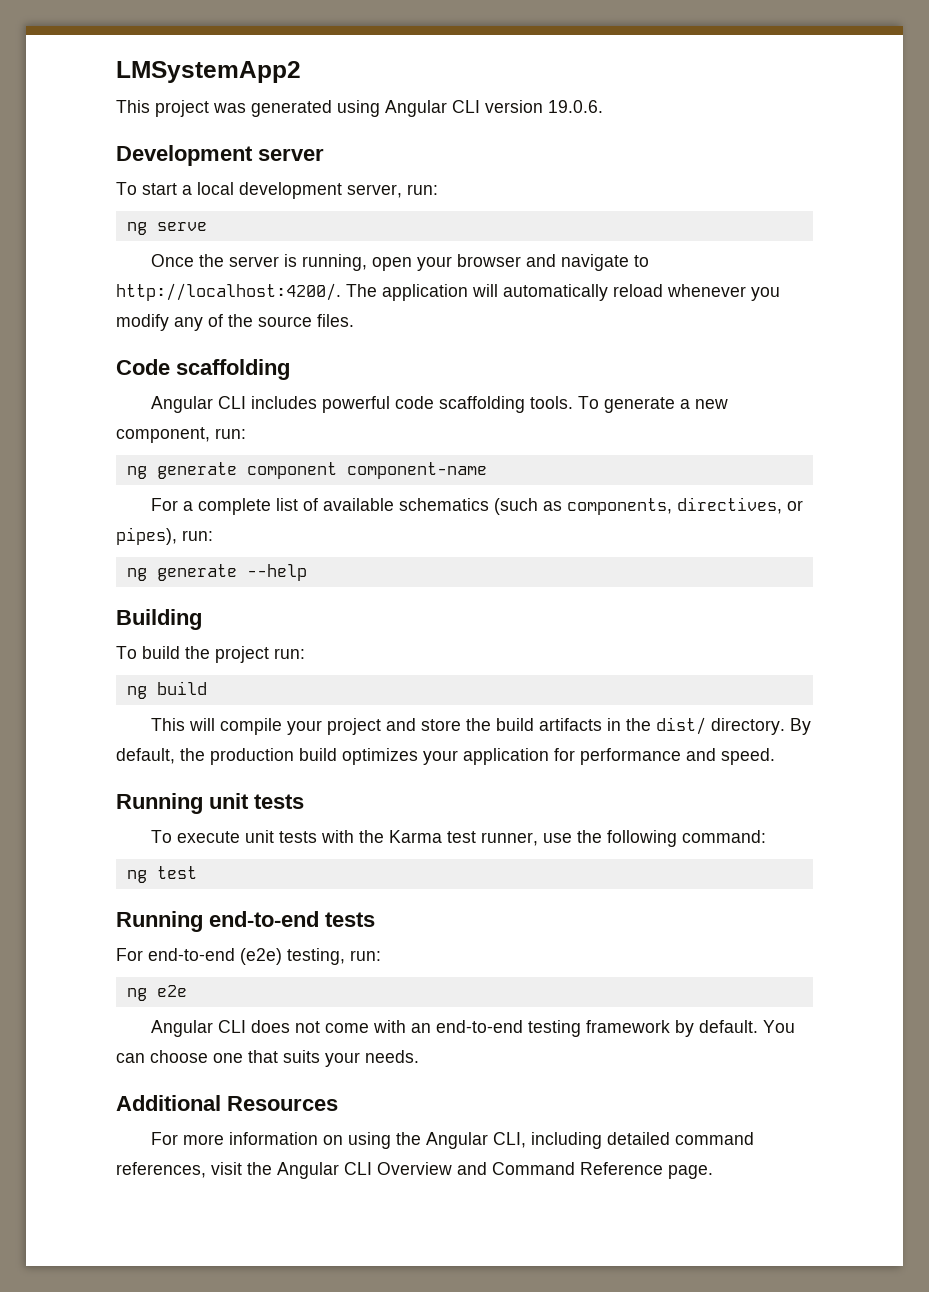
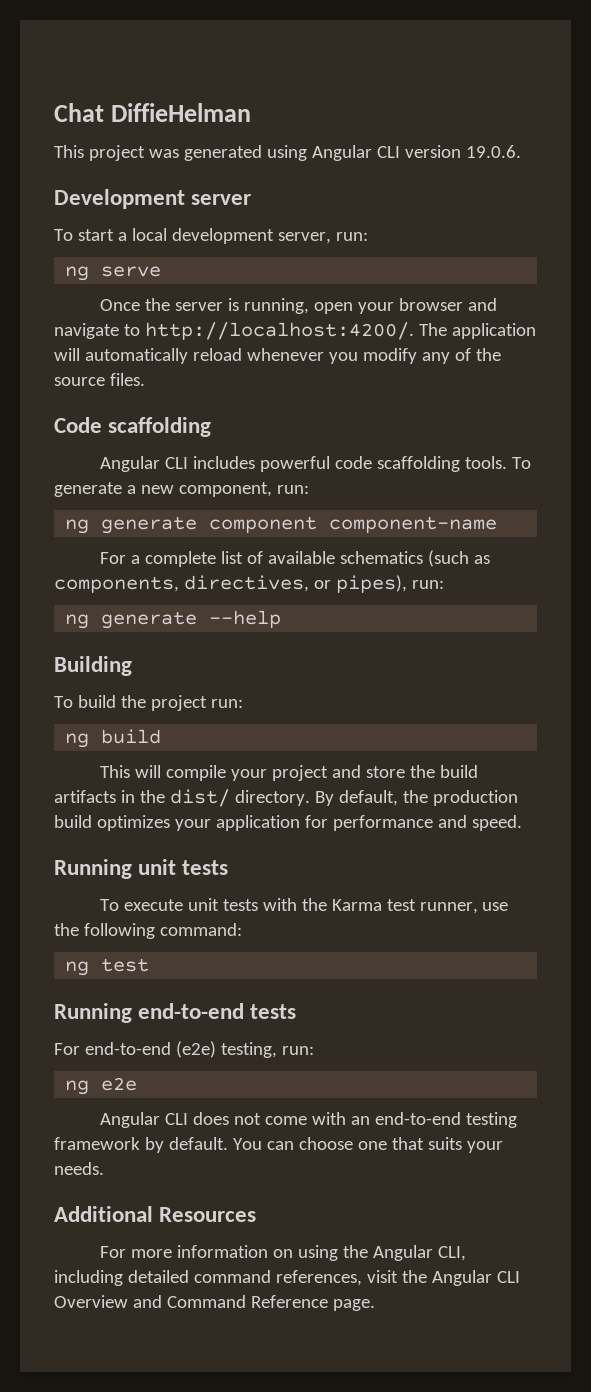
- LMSystemApp2
+ Chat DiffieHelman

